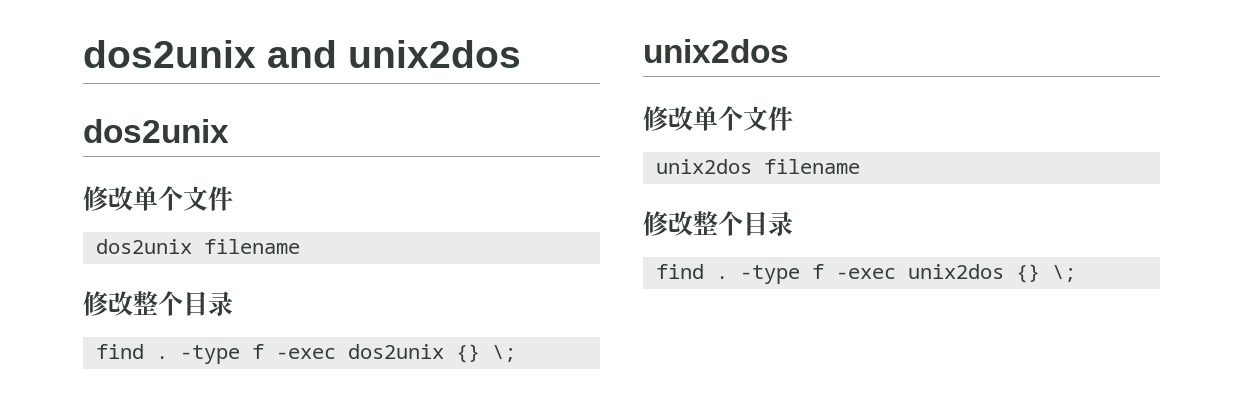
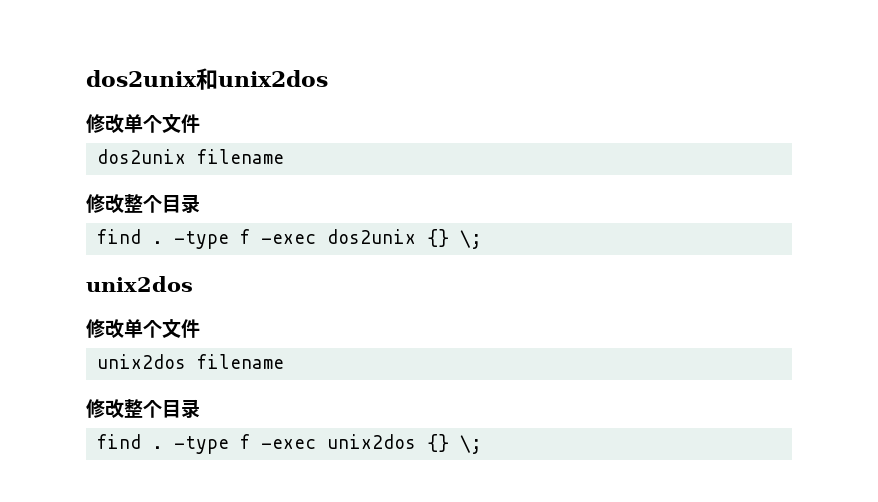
- dos2unix and unix2dos
- dos2unix
+ dos2unix和unix2dos

